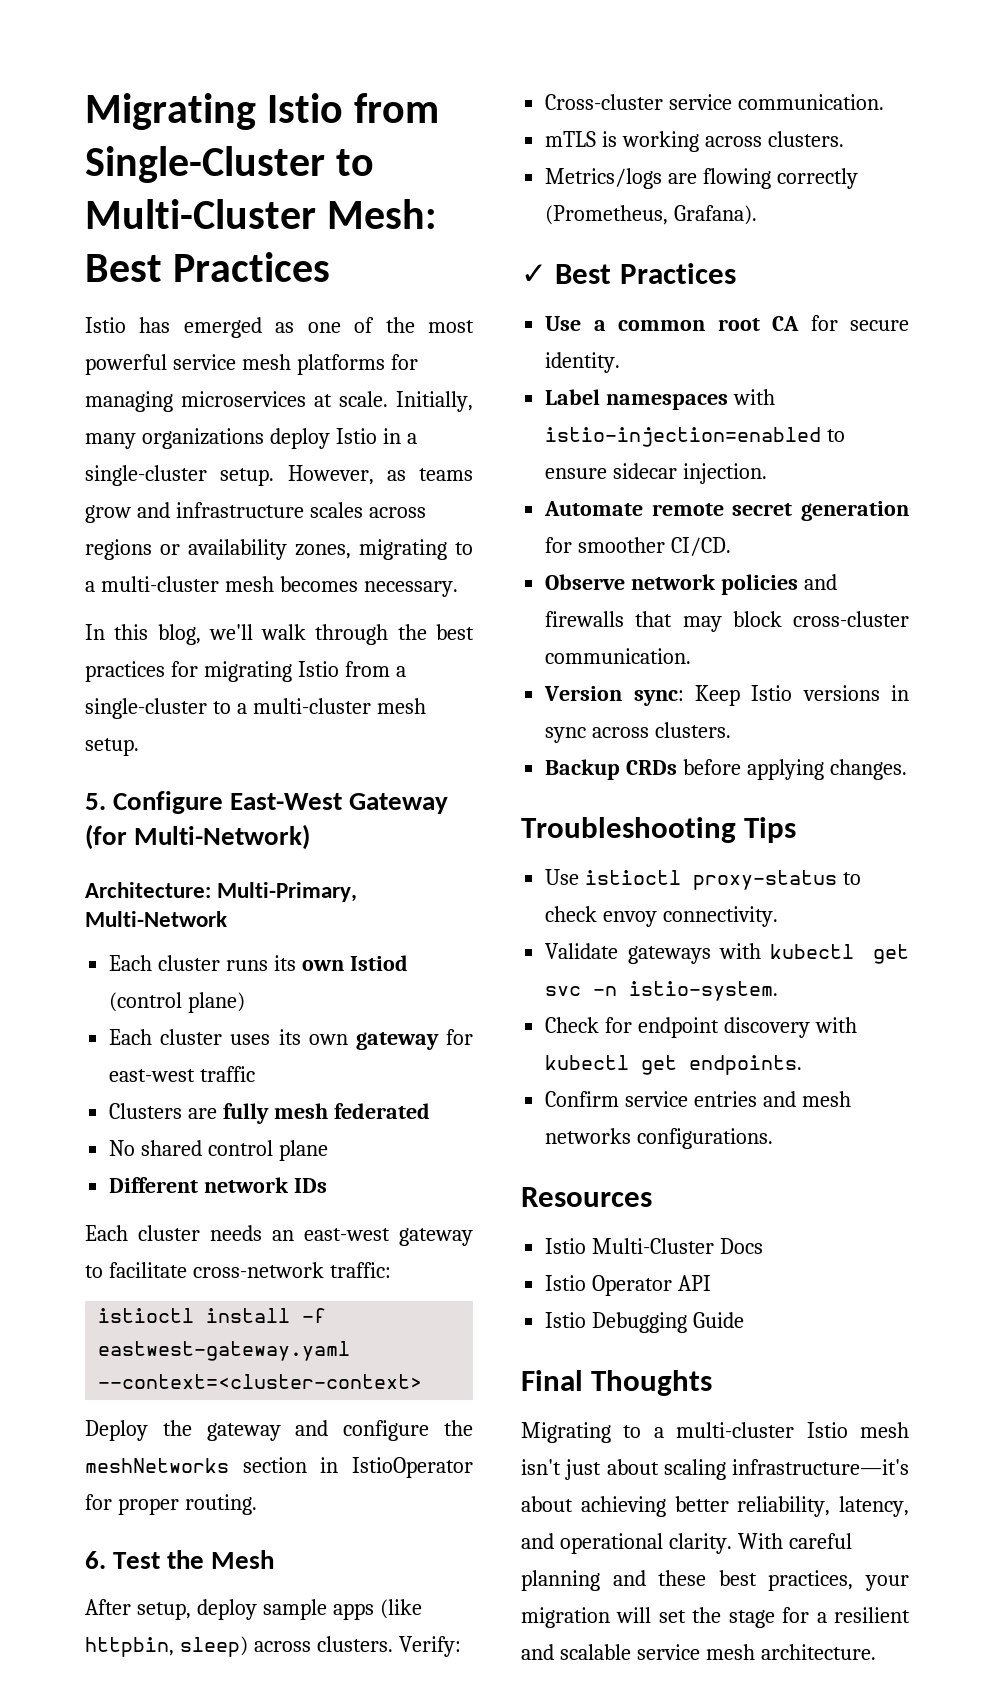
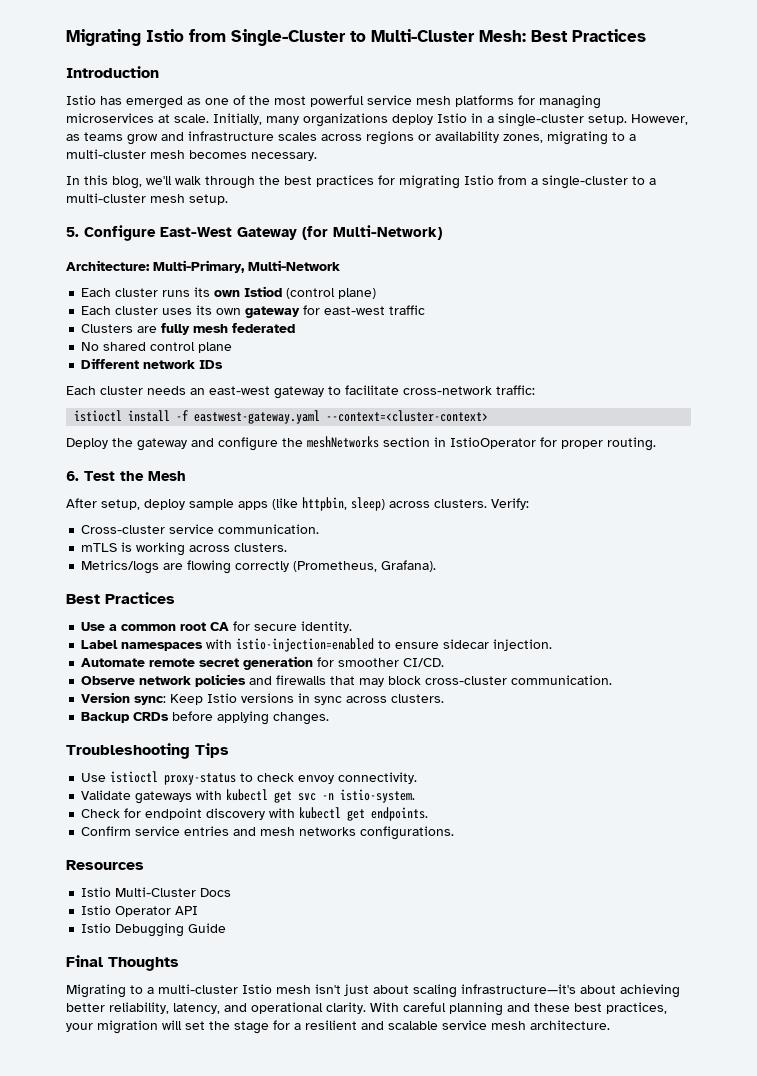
+ Introduction
  Metrics/logs are flowing correctly (Prometheus, Grafana).
- ✓ Best Practices
+ Best Practices

